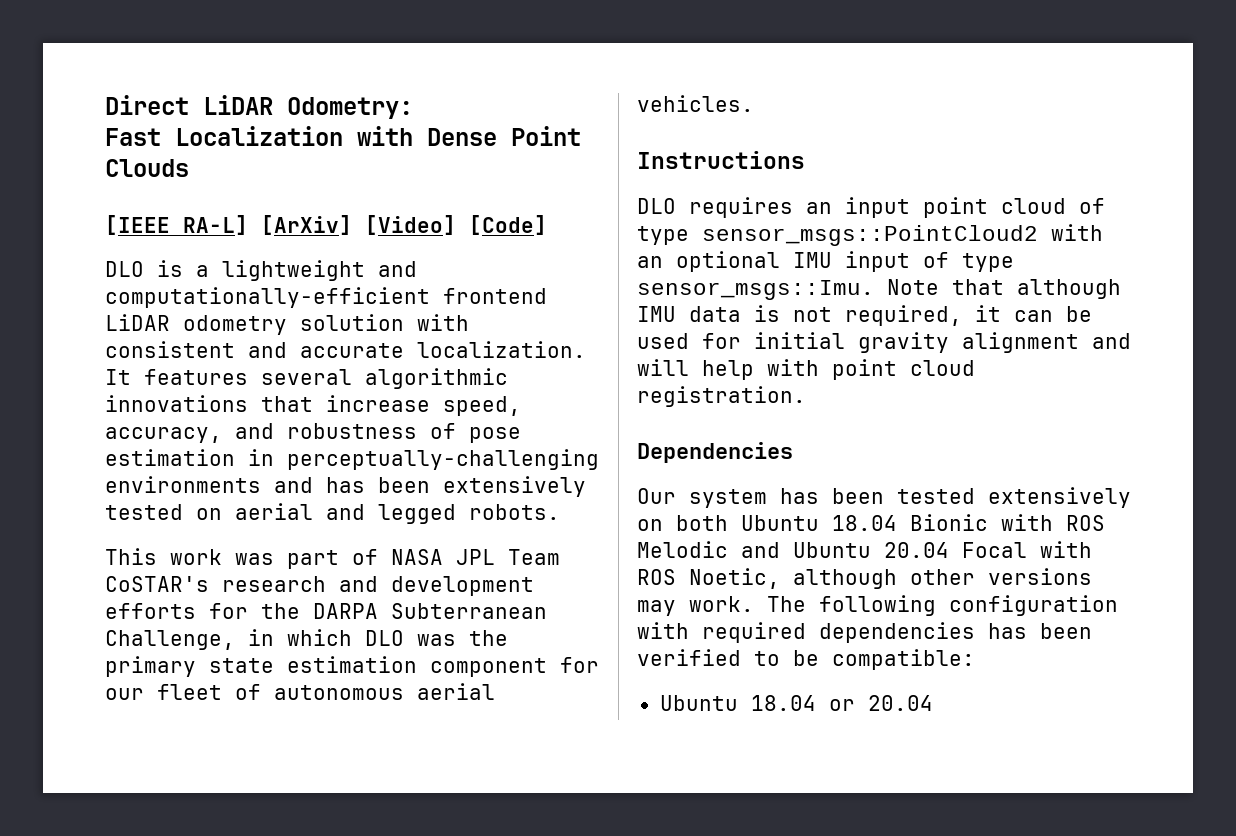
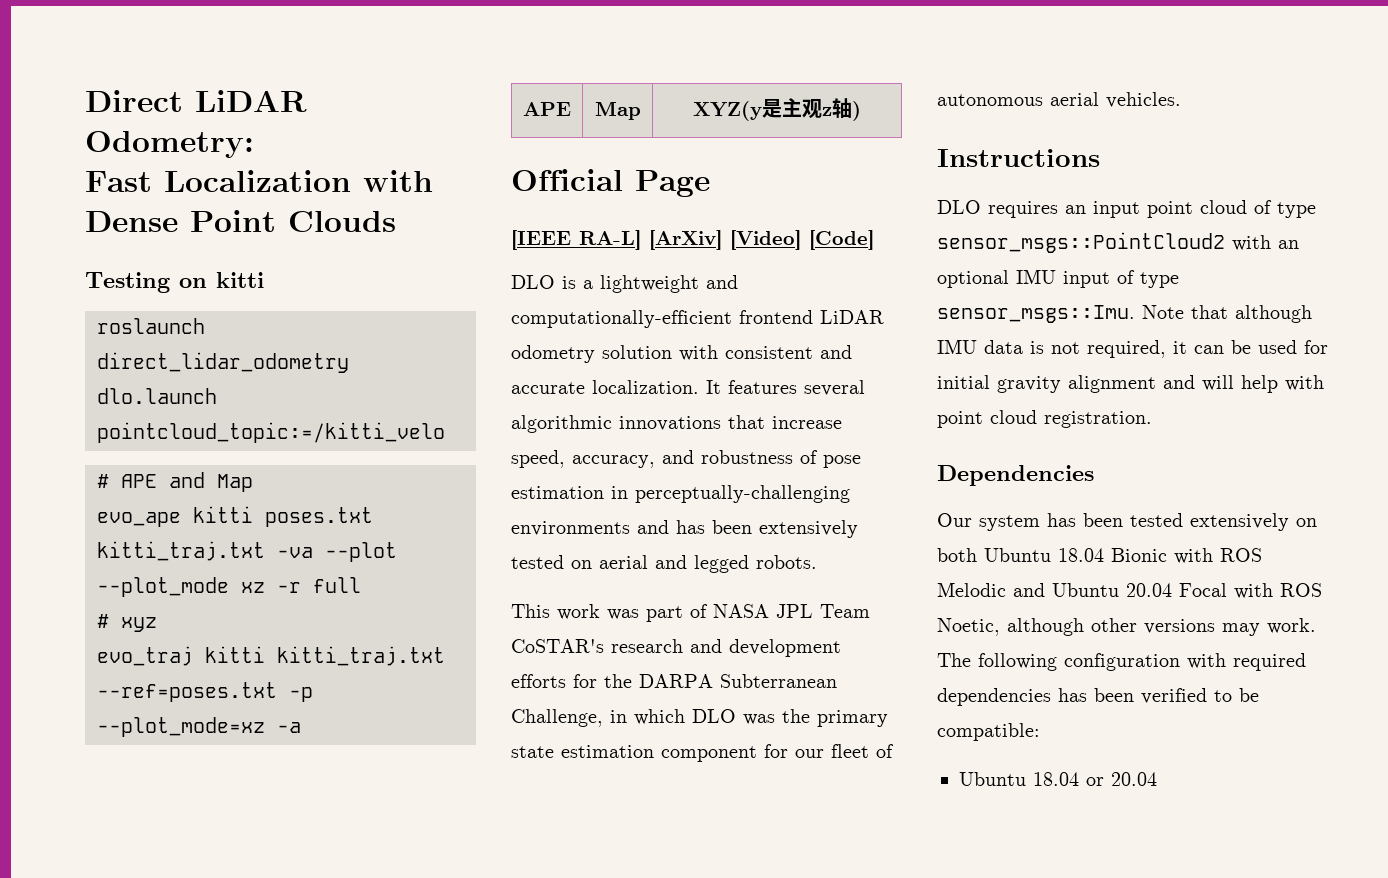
+ Testing on kitti
+ roslaunch direct_lidar_odometry dlo.launch pointcloud_topic:=/kitti_velo
+ # APE and Map
+ evo_ape kitti poses.txt kitti_traj.txt -va --plot --plot_mode xz -r full
+ # xyz
+ evo_traj kitti kitti_traj.txt --ref=poses.txt -p --plot_mode=xz -a
+ APE | Map | XYZ(y是主观z轴)
+ Official Page

